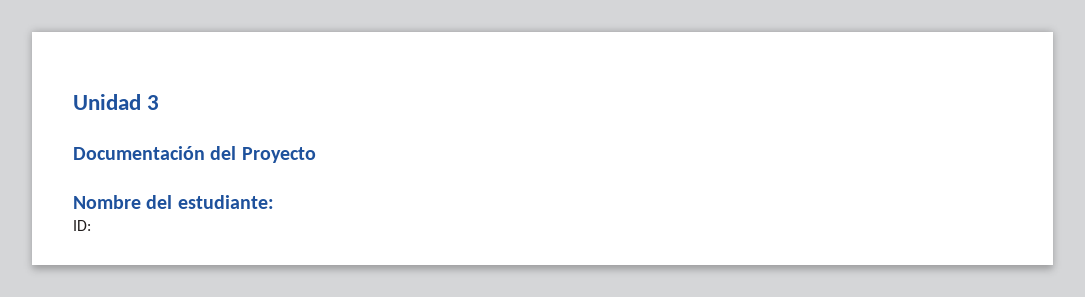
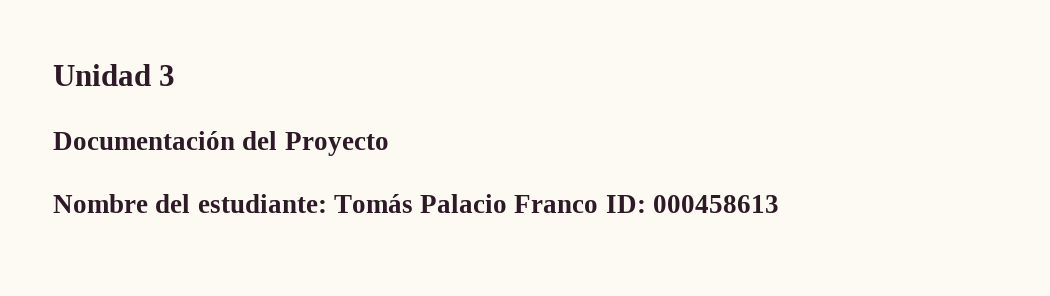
- Nombre del estudiante:
- ID:
+ Nombre del estudiante: Tomás Palacio Franco ID: 000458613

